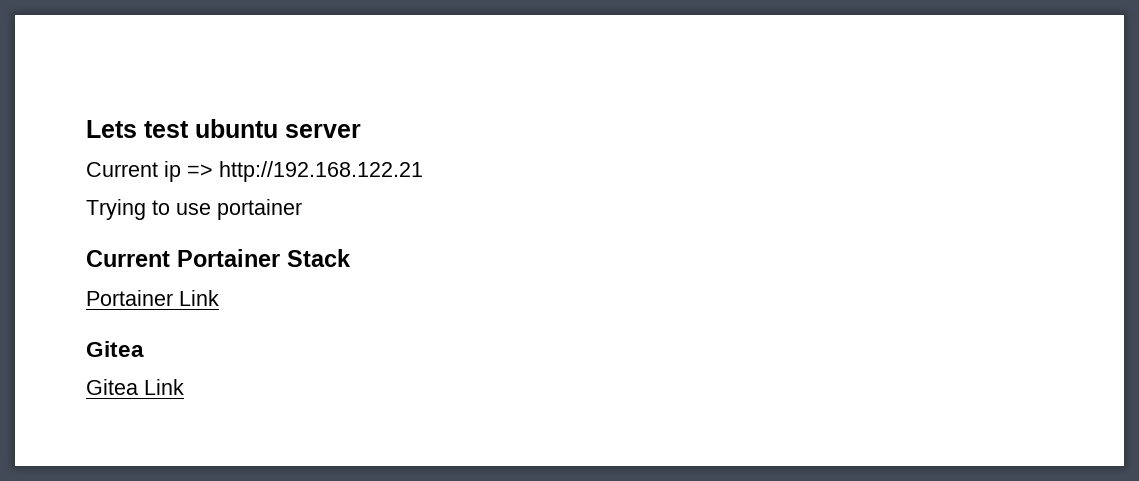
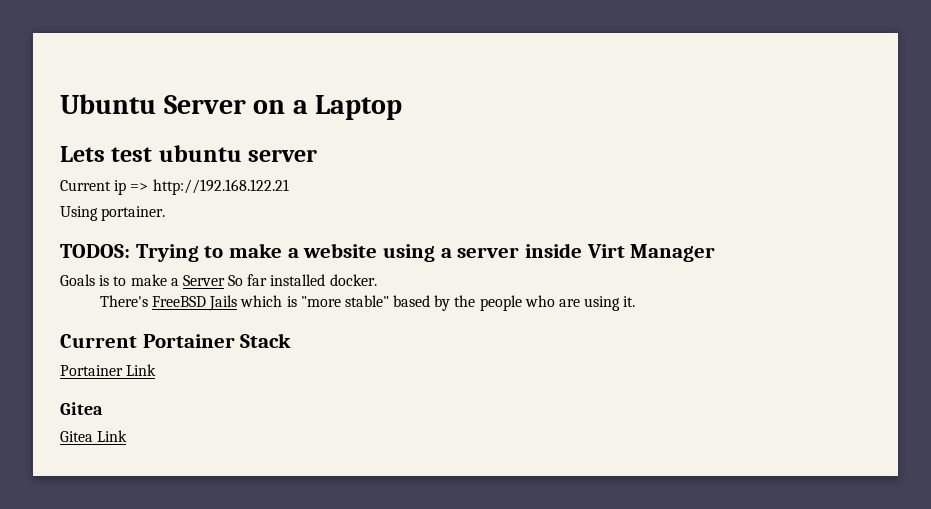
+ Ubuntu Server on a Laptop
- Trying to use portainer
+ Using portainer.
+ TODOS: Trying to make a website using a server inside Virt Manager
+ Goals is to make a Server So far installed docker.
+ There's FreeBSD Jails which is "more stable" based by the people who are using it.

